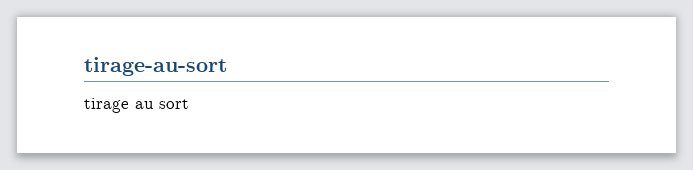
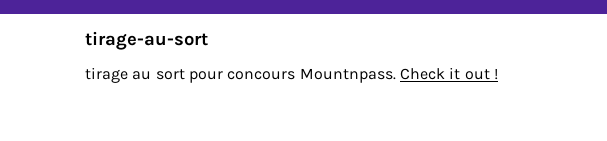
- tirage au sort
+ tirage au sort pour concours Mountnpass. Check it out !

